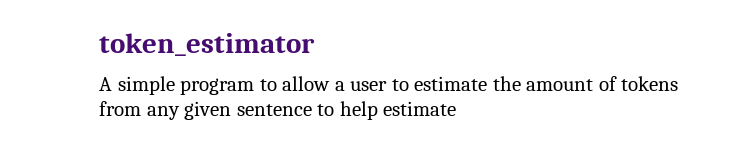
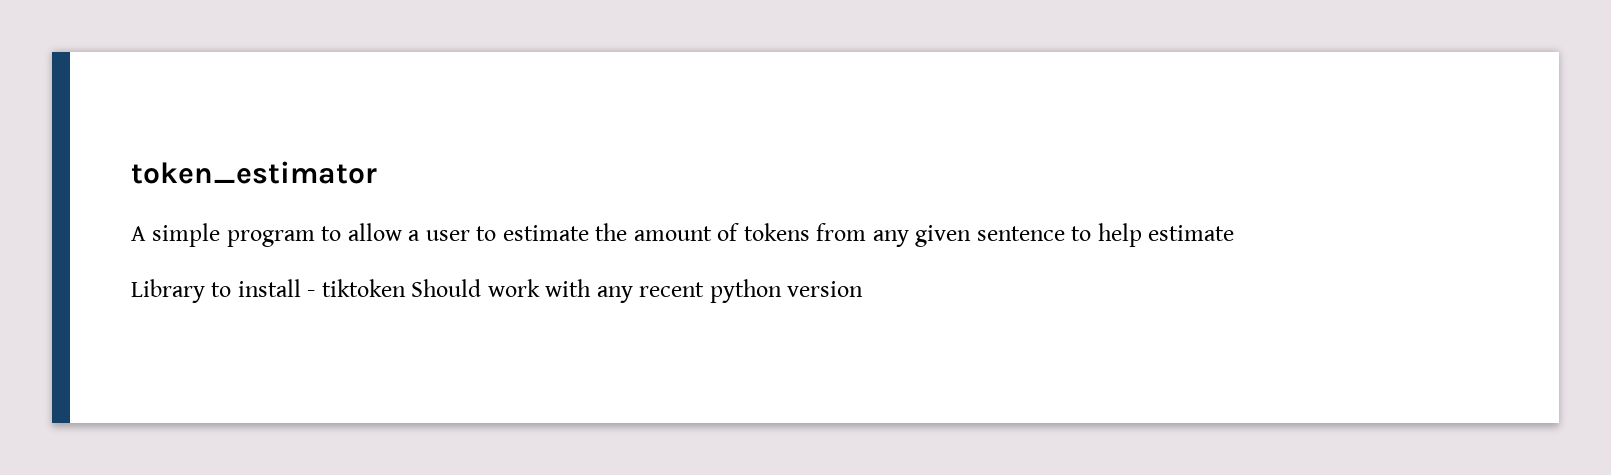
+ Library to install - tiktoken Should work with any recent python version

